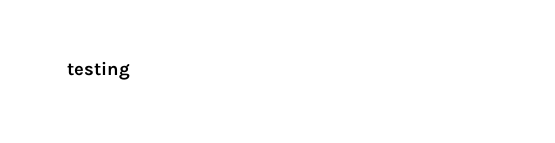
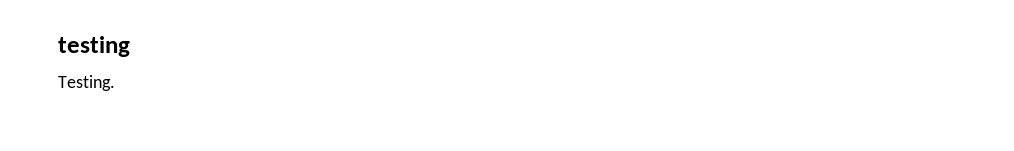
+ Testing.

